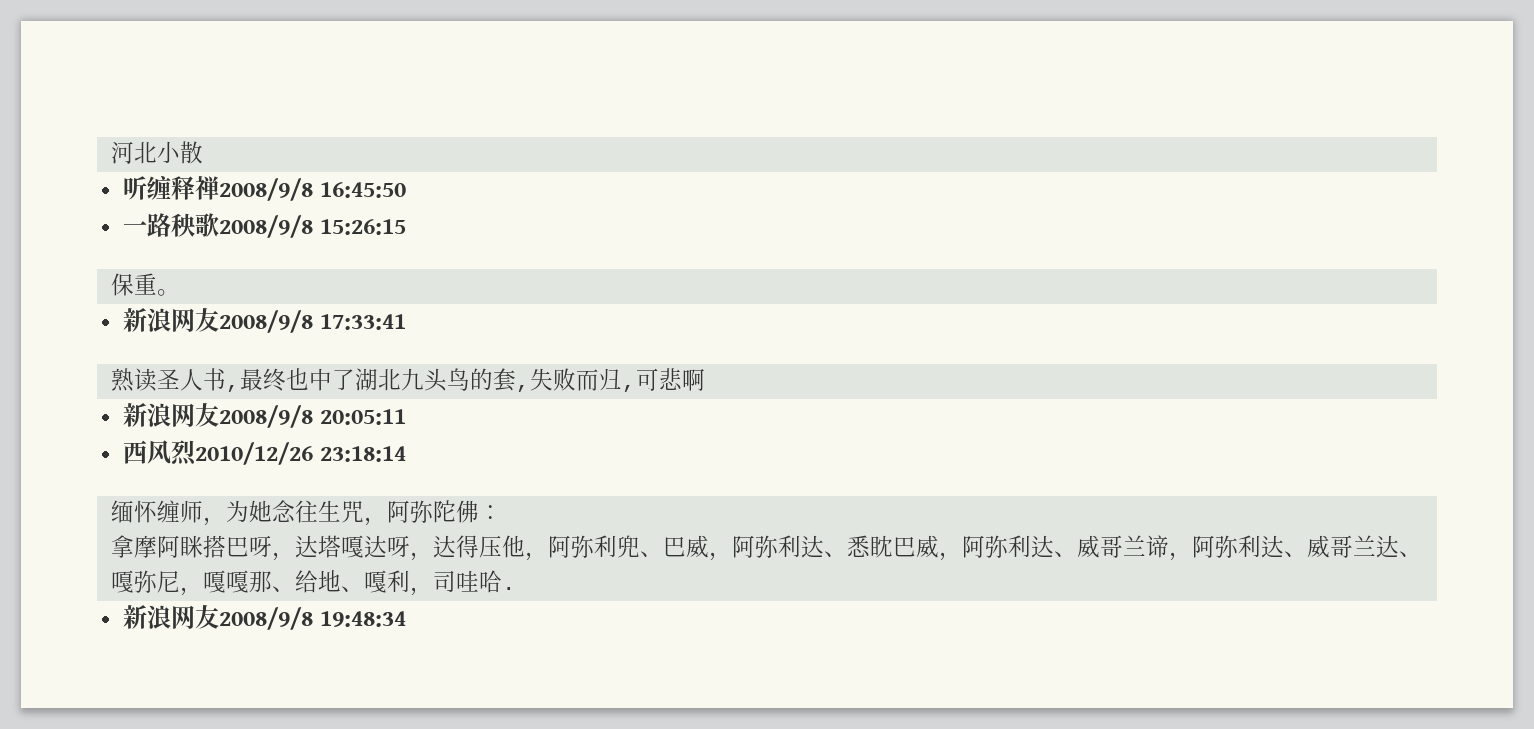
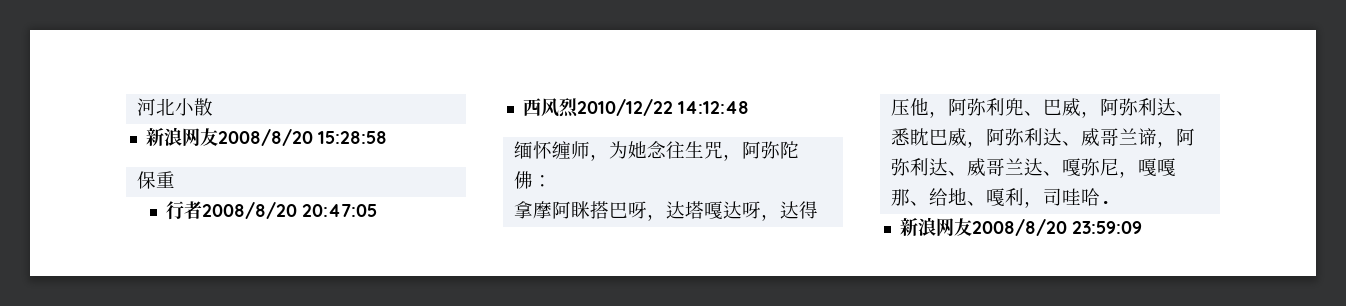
- 听缠释禅2008/9/8 16:45:50
- 一路秧歌2008/9/8 15:26:15
- 保重。
- 新浪网友2008/9/8 17:33:41
- 熟读圣人书,最终也中了湖北九头鸟的套,失败而归,可悲啊
- 新浪网友2008/9/8 20:05:11
+ 新浪网友2008/8/20 15:28:58
+ 保重
+ 行者2008/8/20 20:47:05
- 西风烈2010/12/26 23:18:14
+ 西风烈2010/12/22 14:12:48
- 新浪网友2008/9/8 19:48:34
+ 新浪网友2008/8/20 23:59:09

